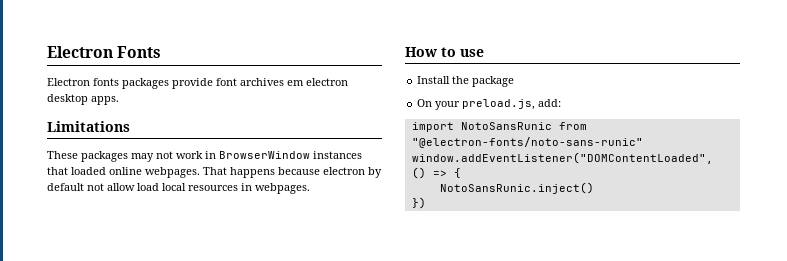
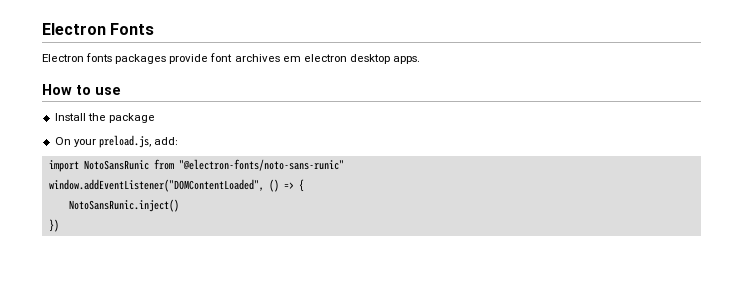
- Limitations
- These packages may not work in BrowserWindow instances that loaded online webpages. That happens because electron by default not allow load local resources in webpages.

